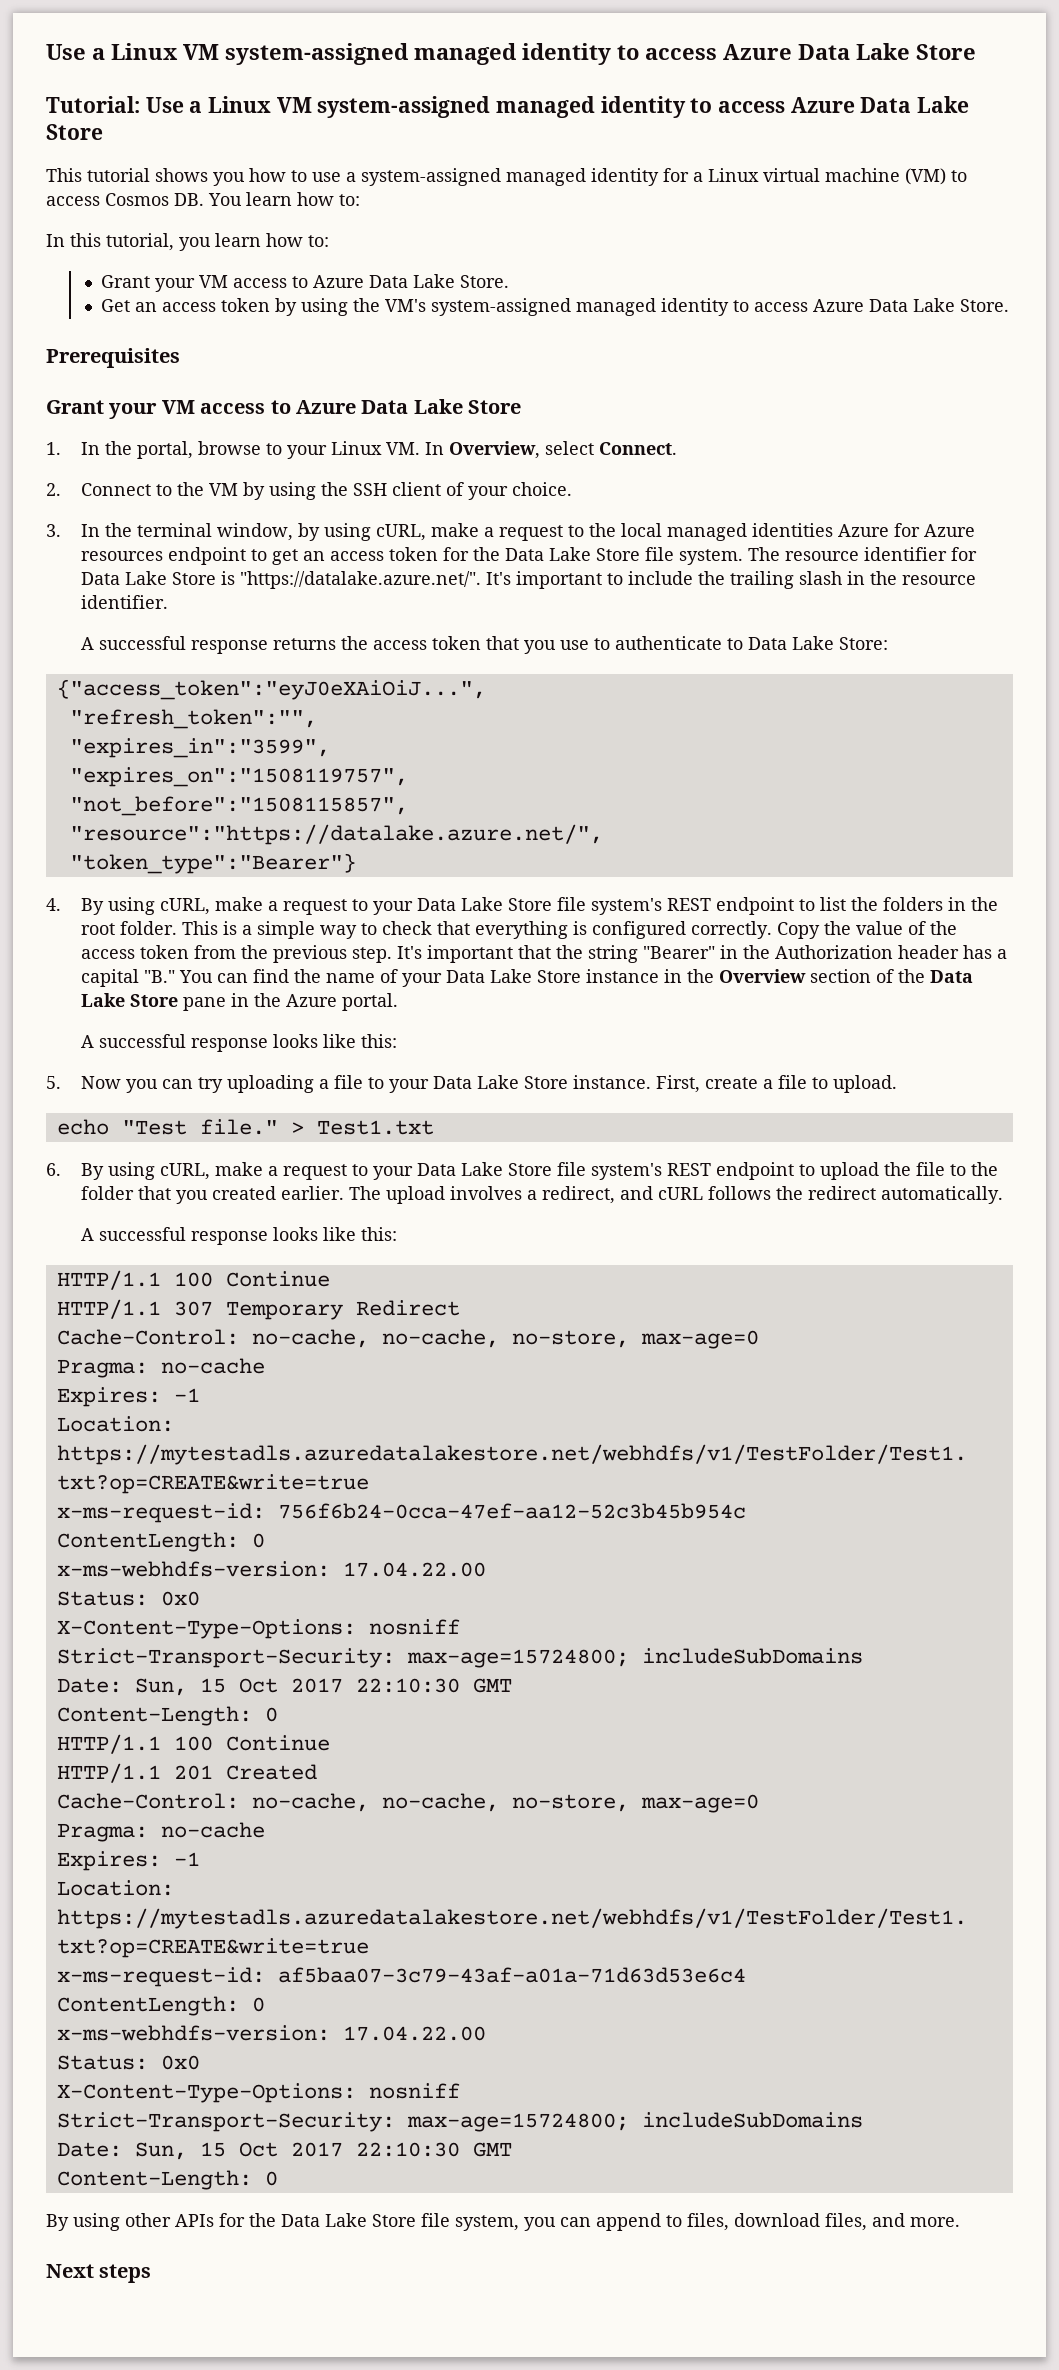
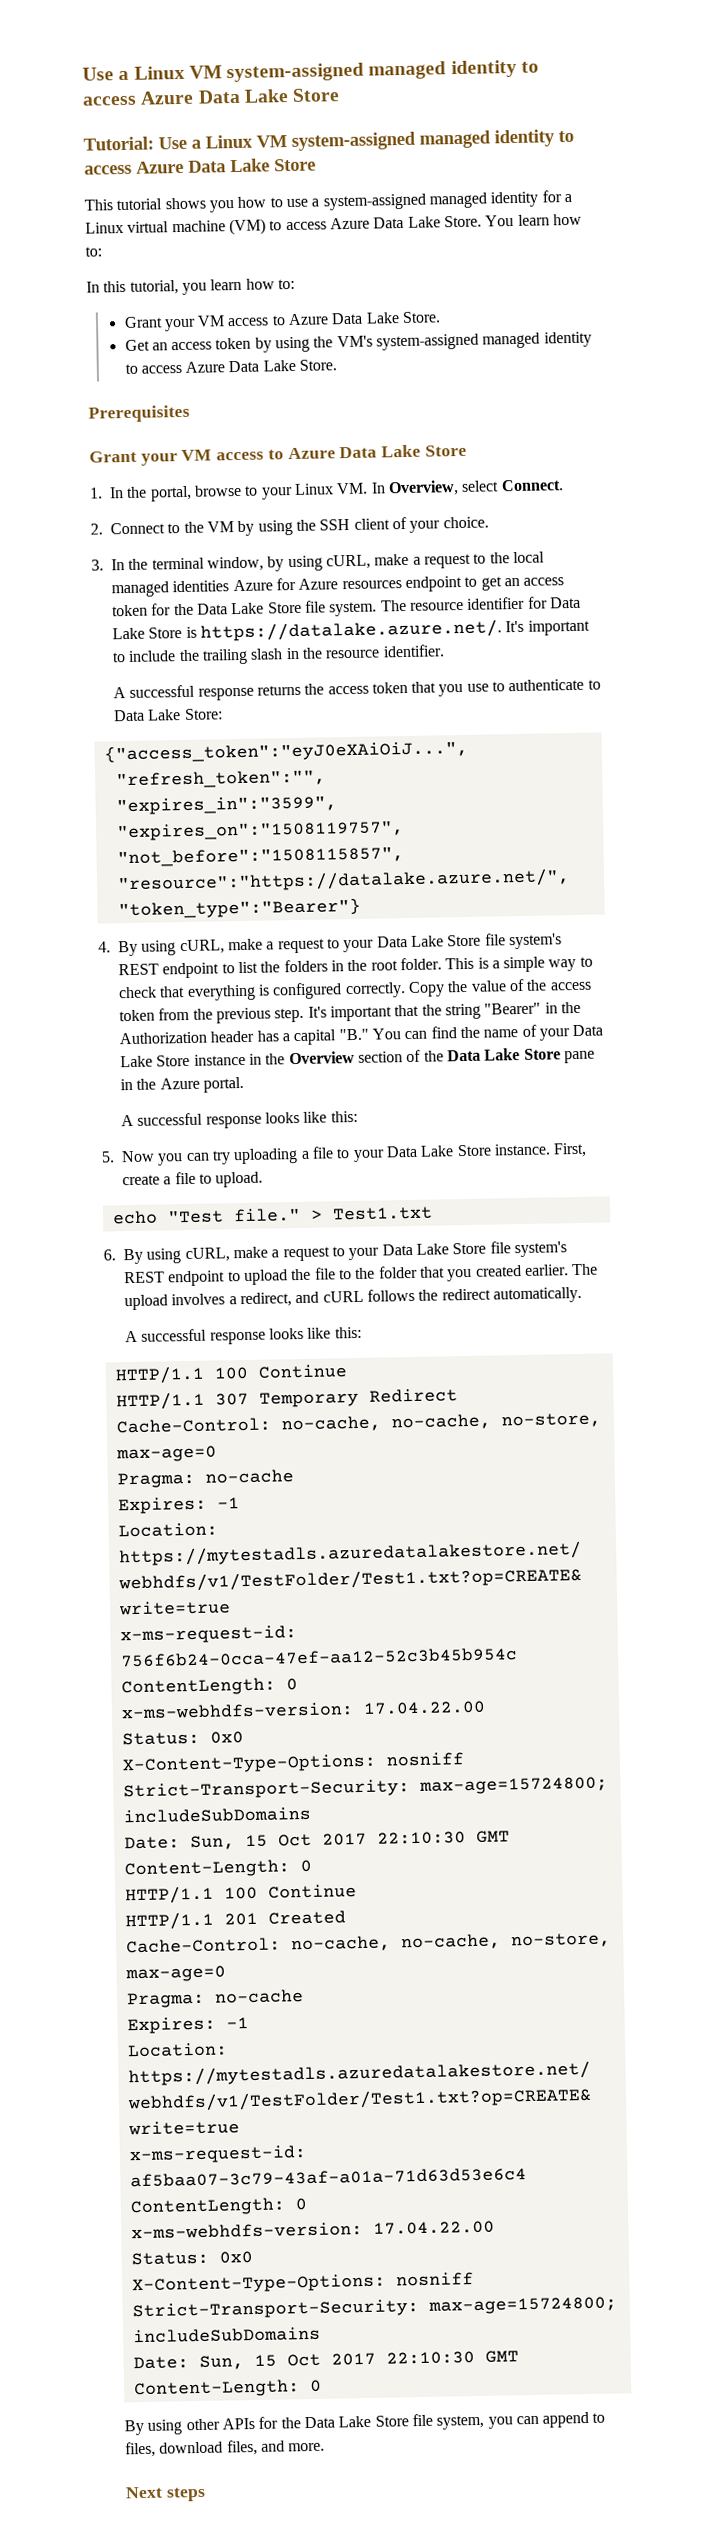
- This tutorial shows you how to use a system-assigned managed identity for a Linux virtual machine (VM) to access Cosmos DB. You learn how to:
+ This tutorial shows you how to use a system-assigned managed identity for a Linux virtual machine (VM) to access Azure Data Lake Store. You learn how to:
- The resource identifier for Data Lake Store is "https://datalake.azure.net/". It's important to include the trailing slash in the resource identifier.
+ The resource identifier for Data Lake Store is https://datalake.azure.net/. It's important to include the trailing slash in the resource identifier.

